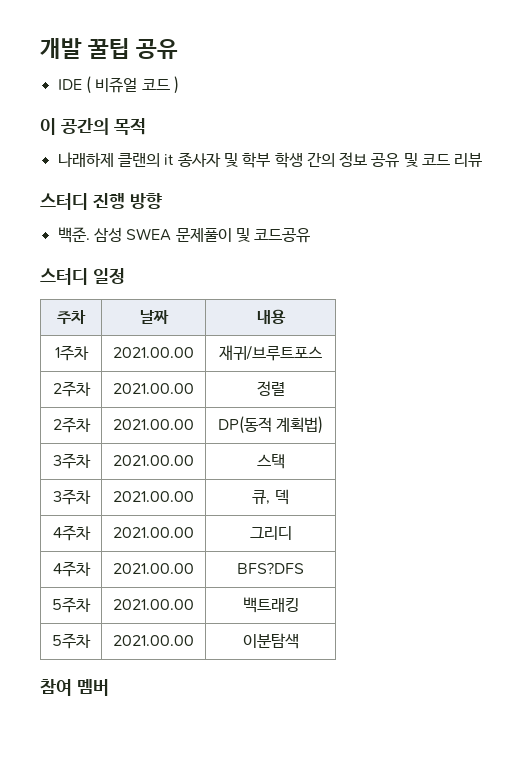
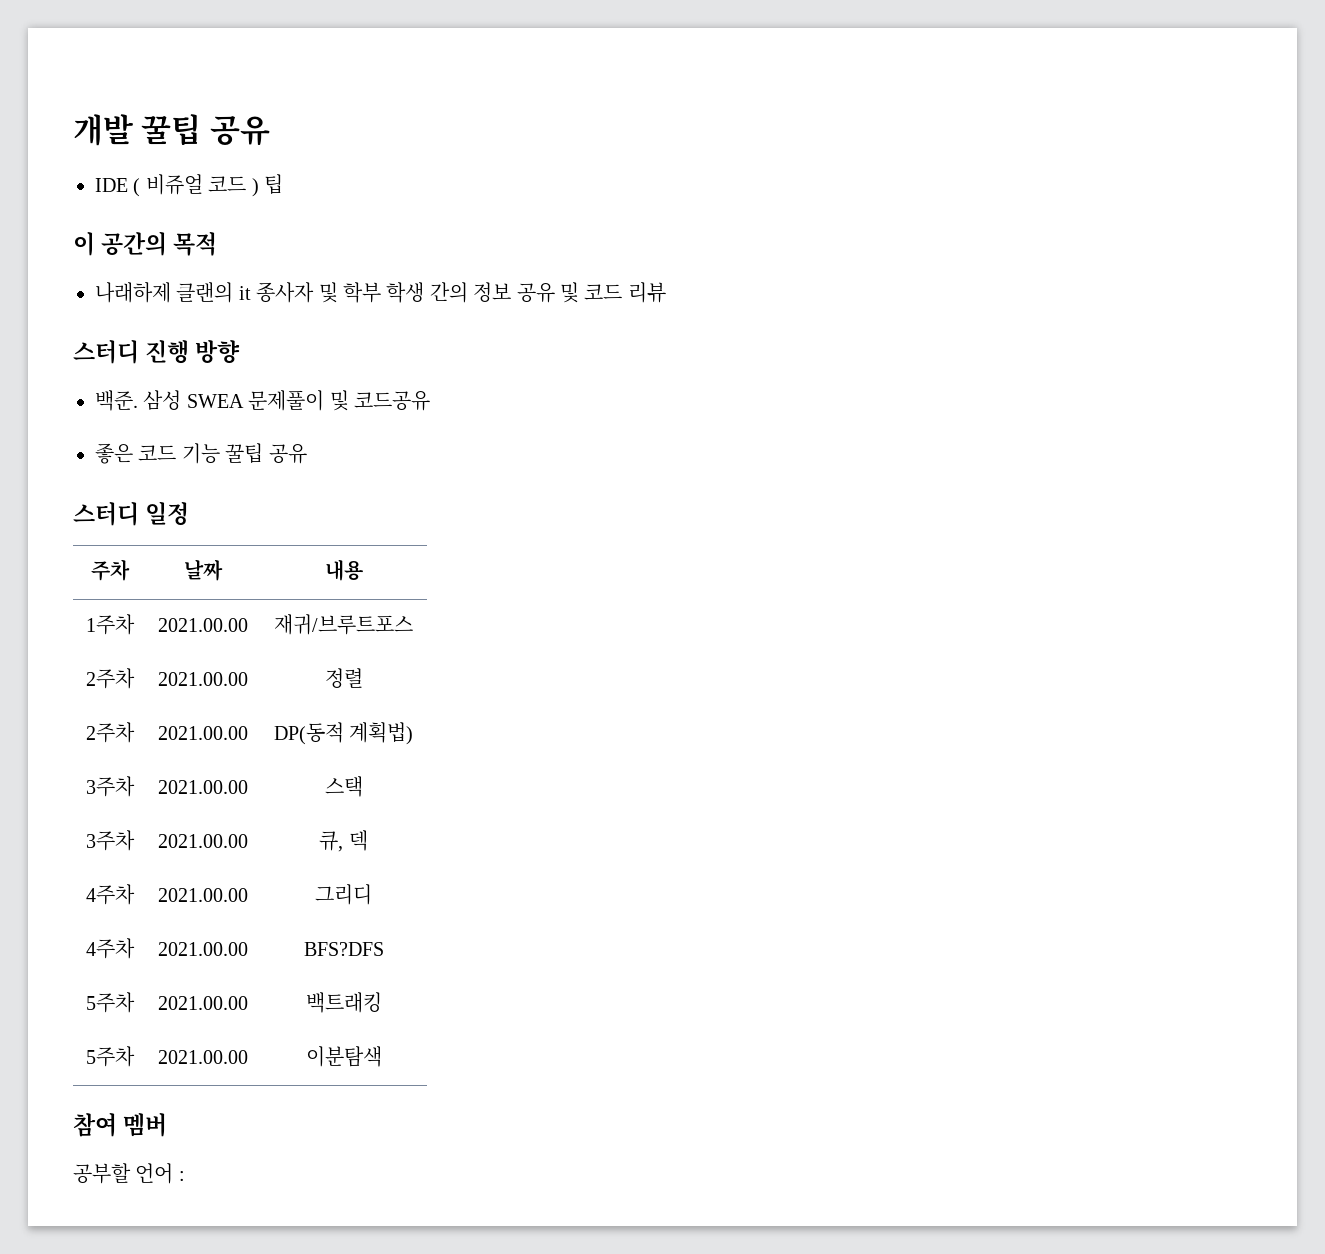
- IDE ( 비쥬얼 코드 )
+ IDE ( 비쥬얼 코드 ) 팁
+ 좋은 코드 기능 꿀팁 공유
+ 공부할 언어 :

